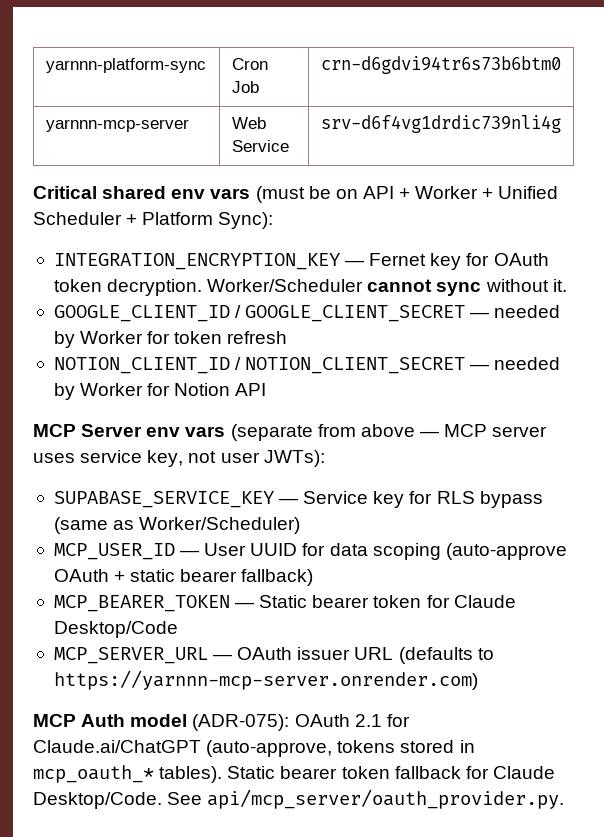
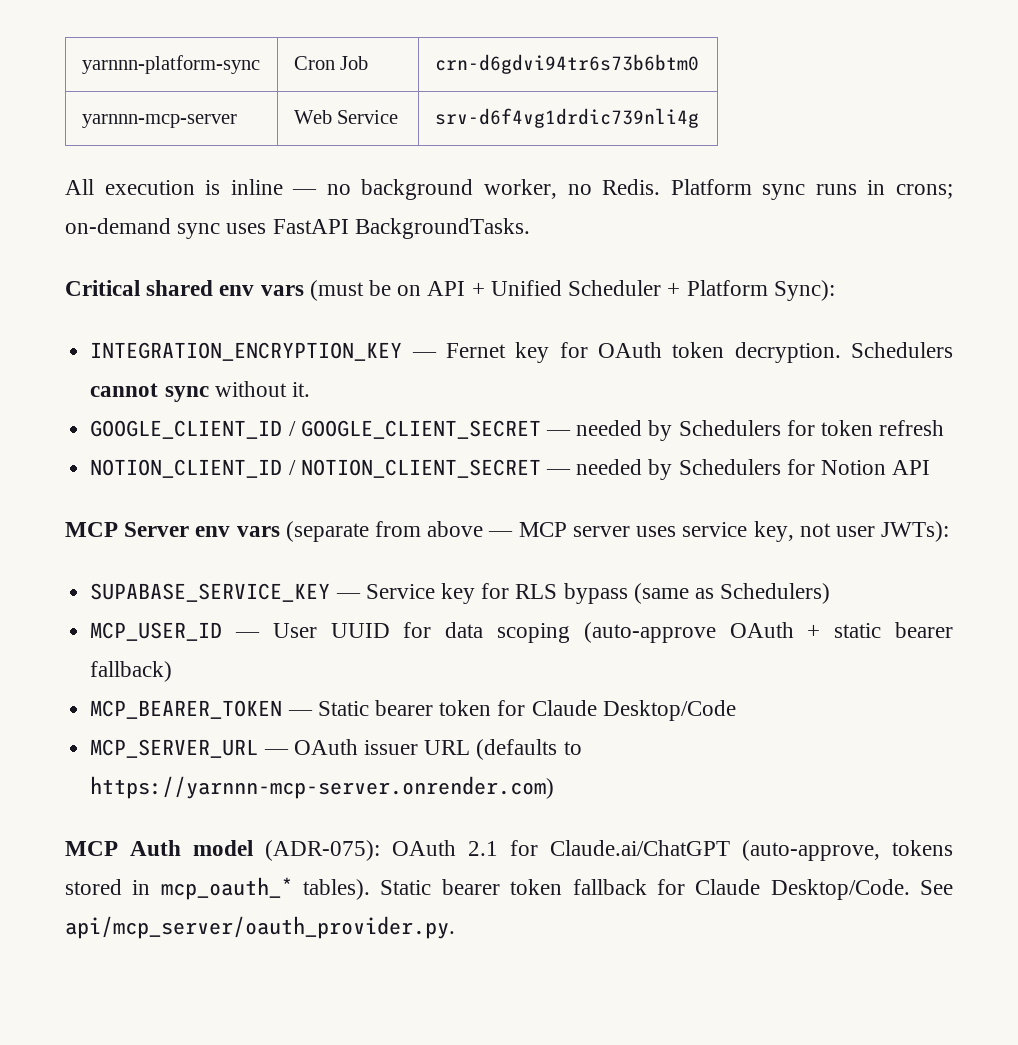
+ All execution is inline — no background worker, no Redis. Platform sync runs in crons; on-demand sync uses FastAPI BackgroundTasks.
- Critical shared env vars (must be on API + Worker + Unified Scheduler + Platform Sync):
+ Critical shared env vars (must be on API + Unified Scheduler + Platform Sync):
- Worker/Scheduler cannot sync without it.
+ Schedulers cannot sync without it.
- GOOGLE_CLIENT_ID / GOOGLE_CLIENT_SECRET — needed by Worker for token refresh
+ GOOGLE_CLIENT_ID / GOOGLE_CLIENT_SECRET — needed by Schedulers for token refresh
- NOTION_CLIENT_ID / NOTION_CLIENT_SECRET — needed by Worker for Notion API
+ NOTION_CLIENT_ID / NOTION_CLIENT_SECRET — needed by Schedulers for Notion API
- SUPABASE_SERVICE_KEY — Service key for RLS bypass (same as Worker/Scheduler)
+ SUPABASE_SERVICE_KEY — Service key for RLS bypass (same as Schedulers)

